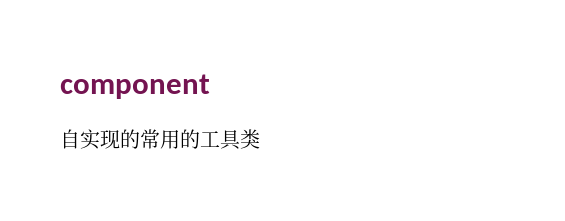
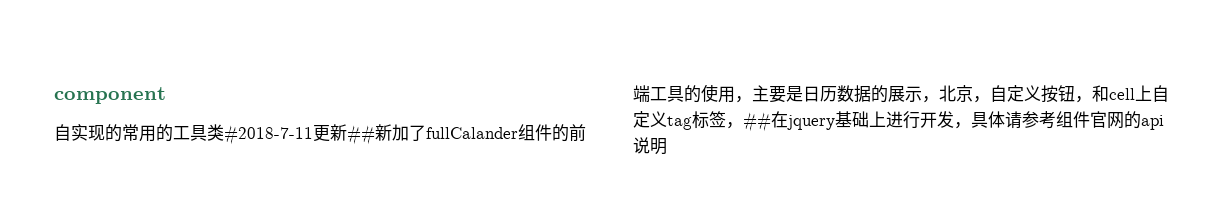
- 自实现的常用的工具类
+ 自实现的常用的工具类#2018-7-11更新##新加了fullCalander组件的前端工具的使用，主要是日历数据的展示，北京，自定义按钮，和cell上自定义tag标签，##在jquery基础上进行开发，具体请参考组件官网的api说明

